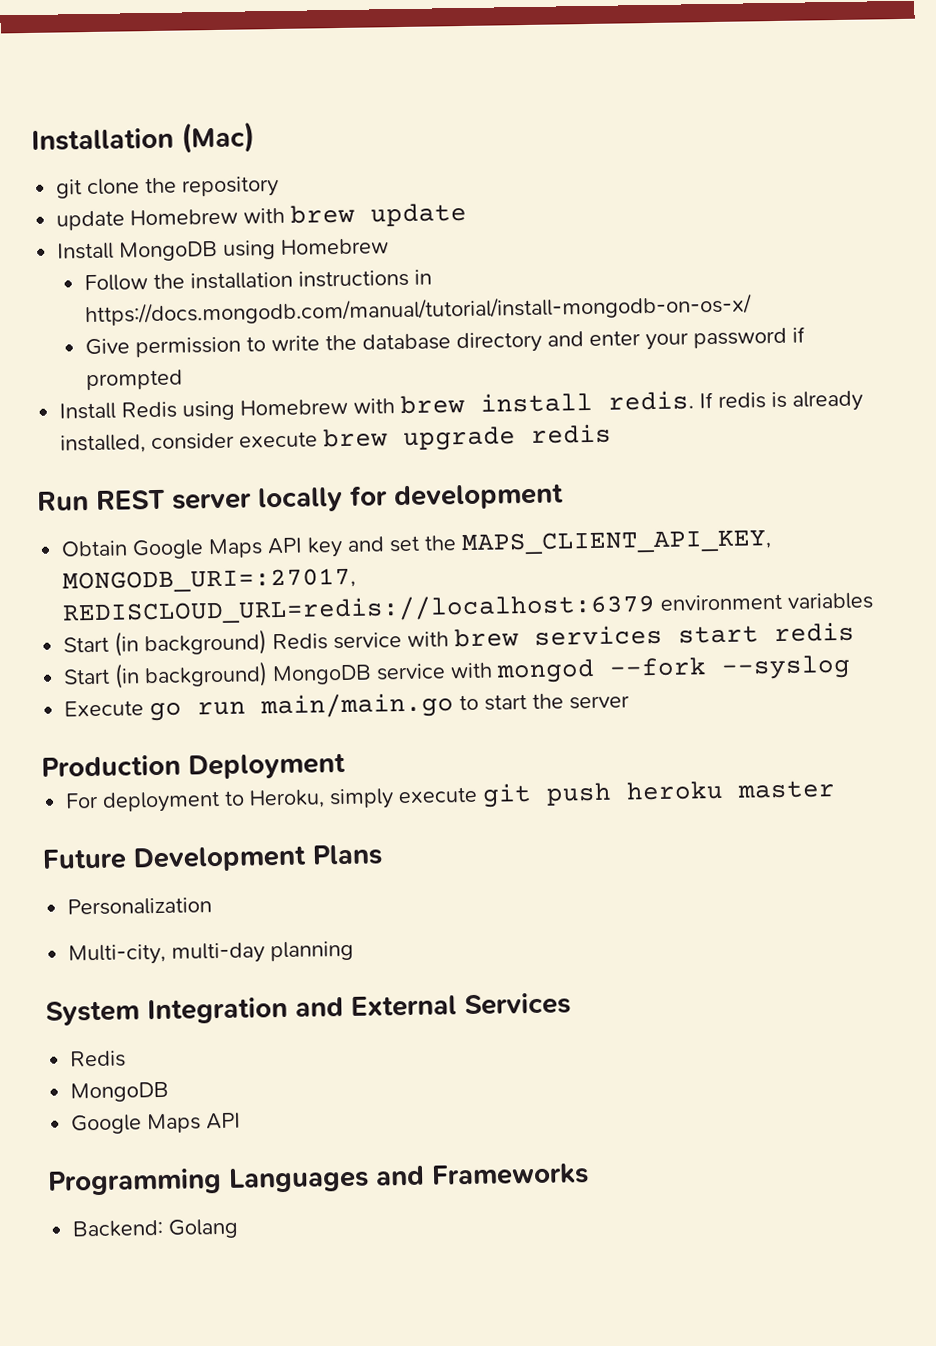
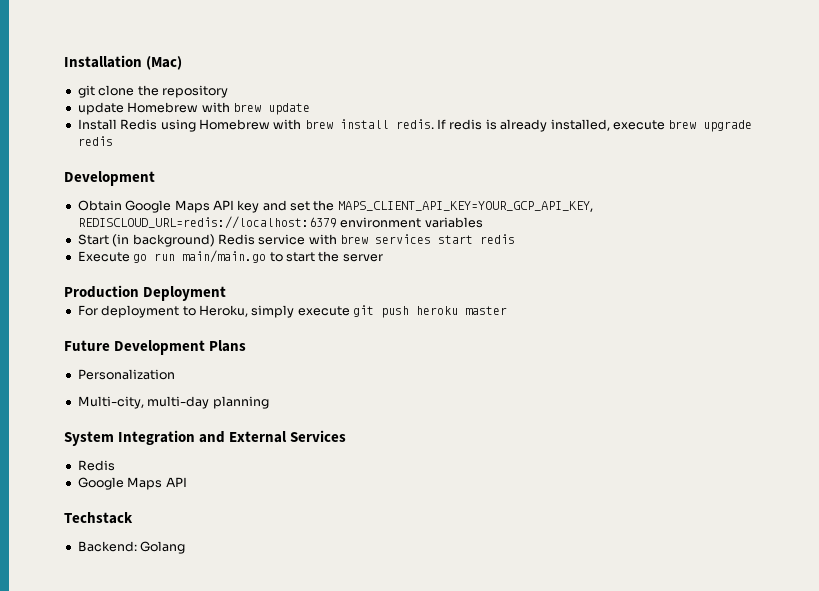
- Install MongoDB using Homebrew
- Follow the installation instructions in https://docs.mongodb.com/manual/tutorial/install-mongodb-on-os-x/
- Give permission to write the database directory and enter your password if prompted
- If redis is already installed, consider execute brew upgrade redis
- Run REST server locally for development
+ If redis is already installed, execute brew upgrade redis
+ Development
- Obtain Google Maps API key and set the MAPS_CLIENT_API_KEY, MONGODB_URI=:27017, REDISCLOUD_URL=redis://localhost:6379 environment variables
+ Obtain Google Maps API key and set the MAPS_CLIENT_API_KEY=YOUR_GCP_API_KEY, REDISCLOUD_URL=redis://localhost:6379 environment variables
- Start (in background) MongoDB service with mongod --fork --syslog
  System Integration and External Services
  Redis
- MongoDB
- Programming Languages and Frameworks
+ Techstack

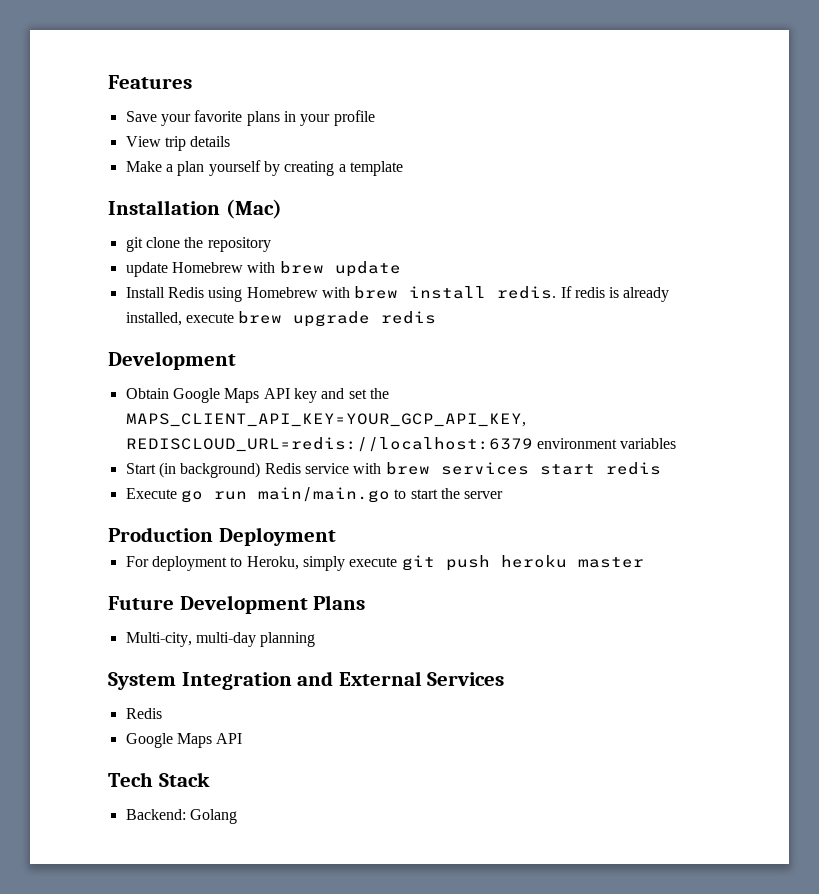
+ Features
+ Save your favorite plans in your profile
+ View trip details
+ Make a plan yourself by creating a template
- Personalization
- Techstack
+ Tech Stack

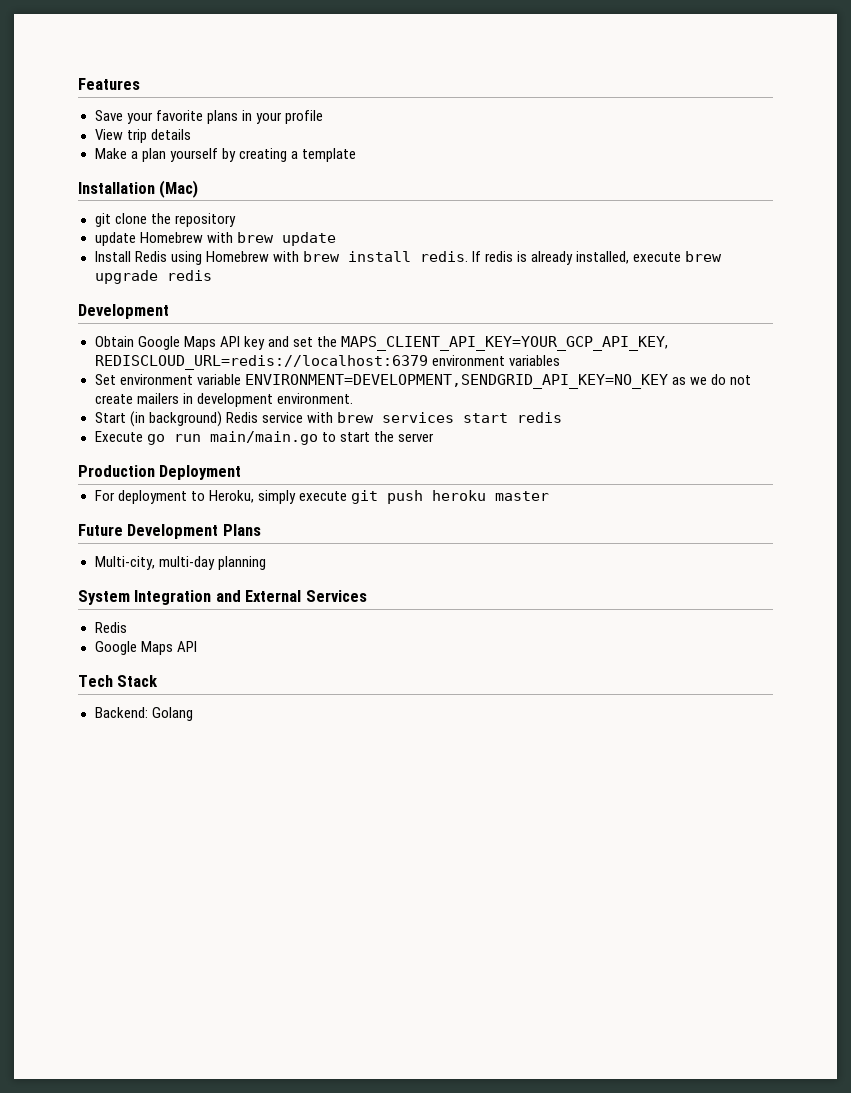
+ Set environment variable ENVIRONMENT=DEVELOPMENT,SENDGRID_API_KEY=NO_KEY as we do not create mailers in development environment.

